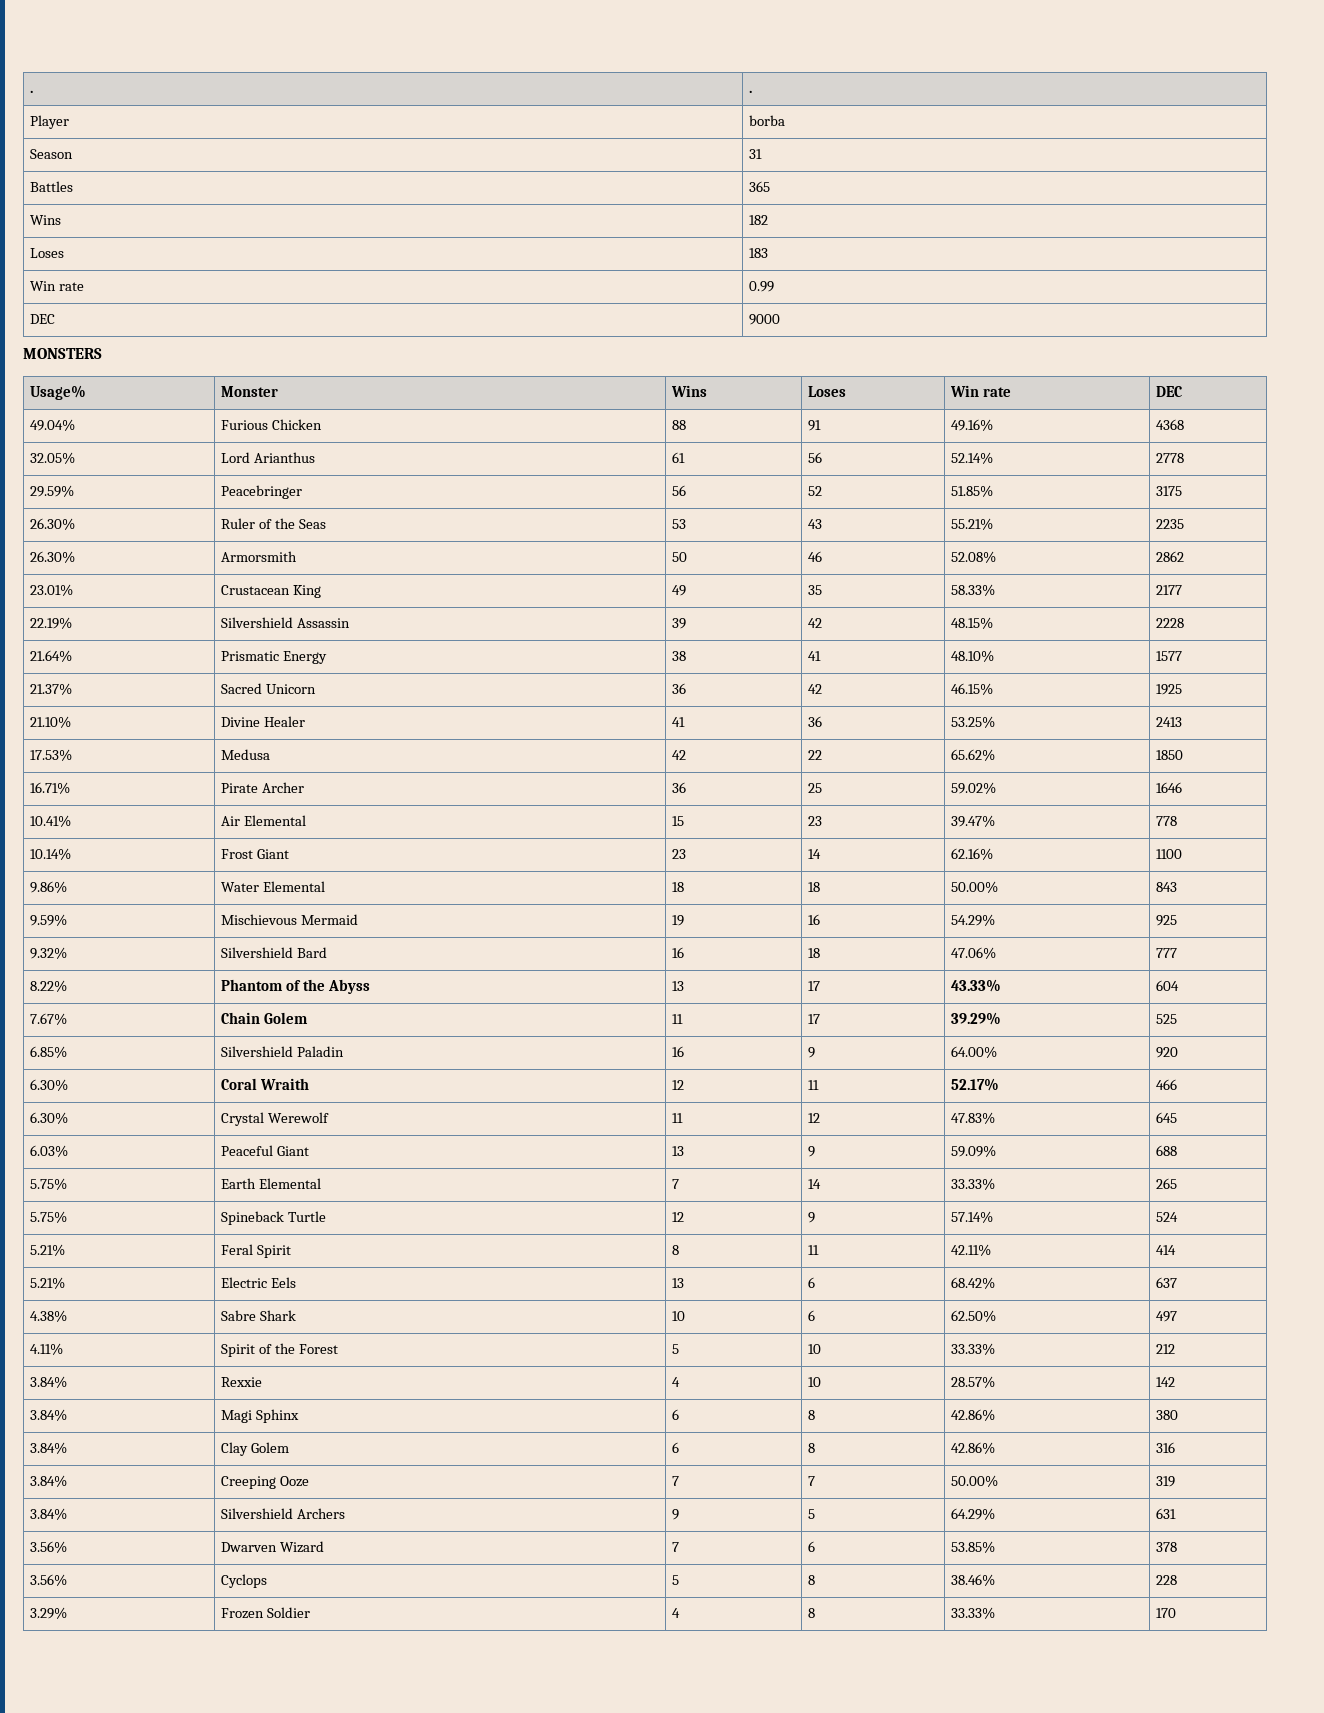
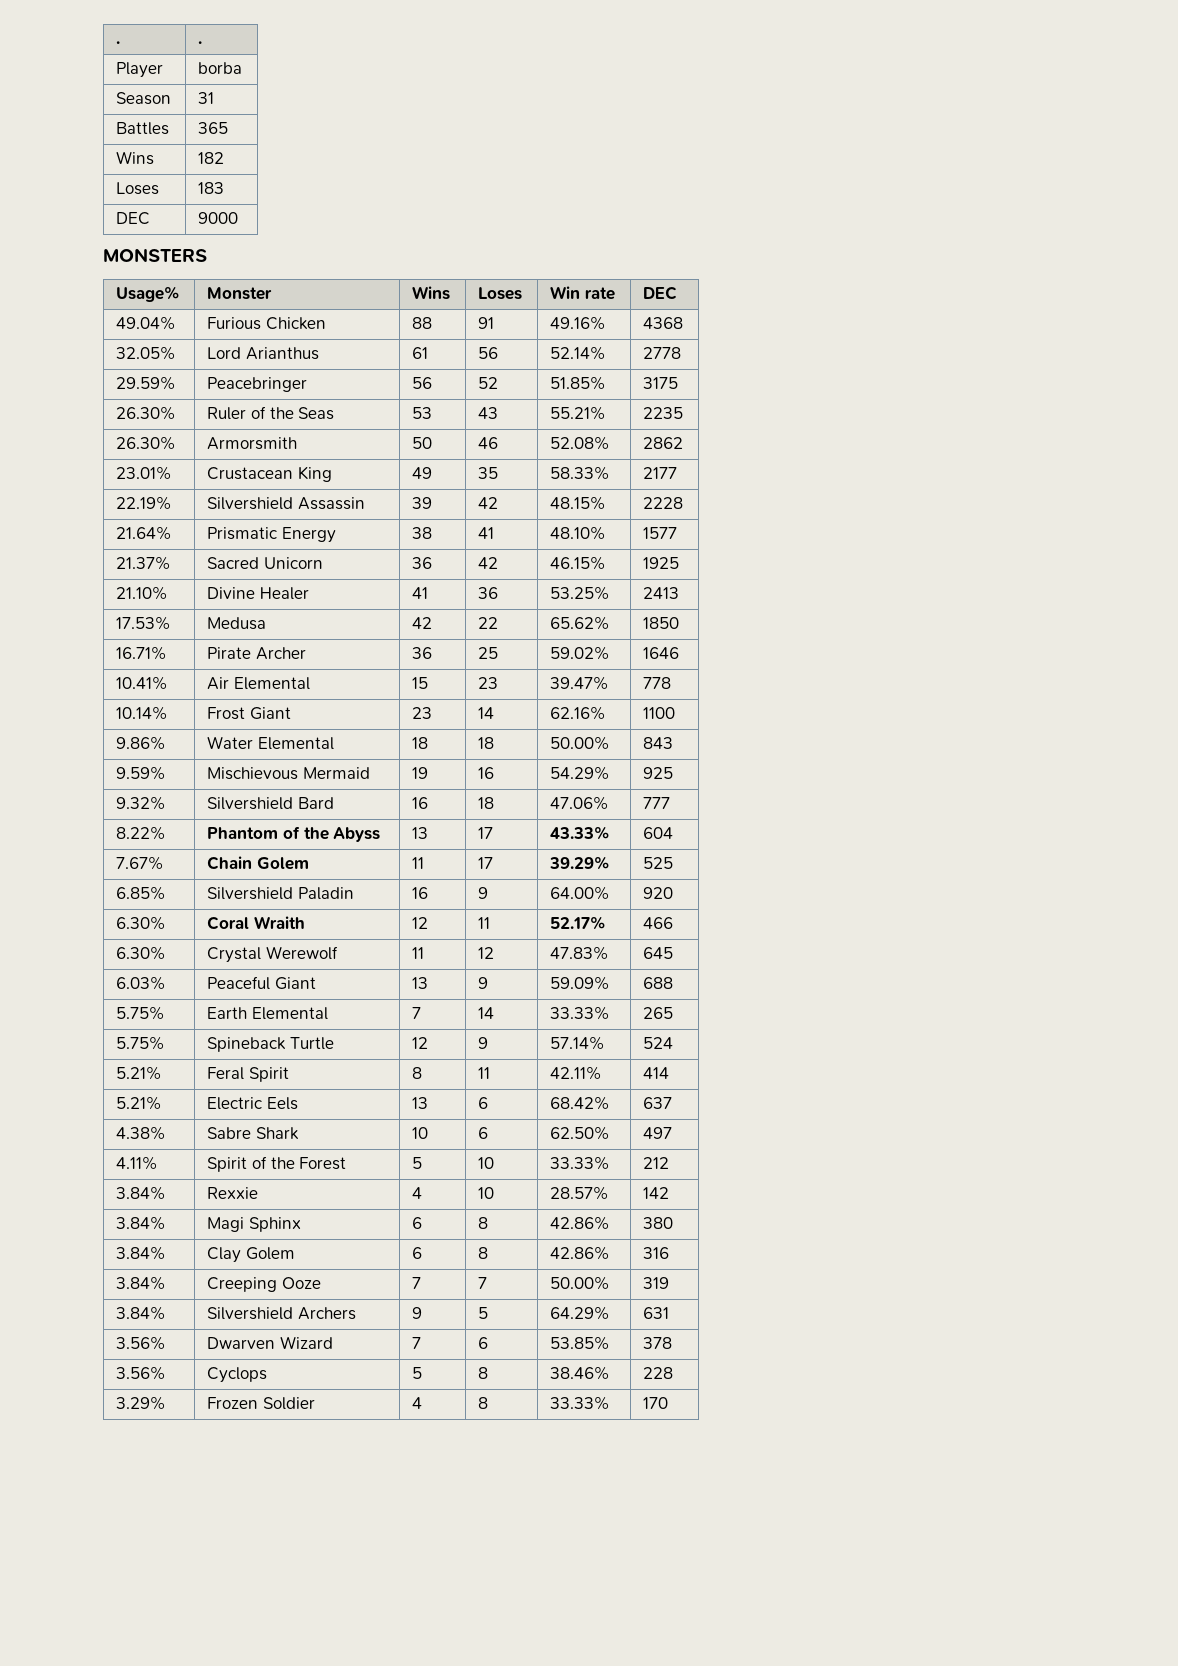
- Win rate | 0.99

